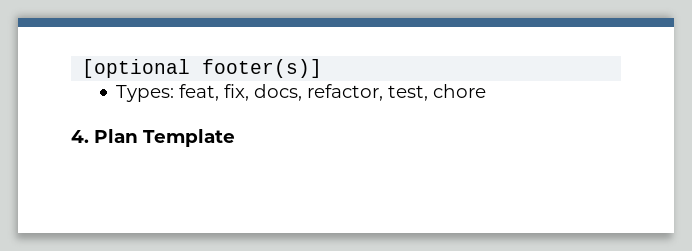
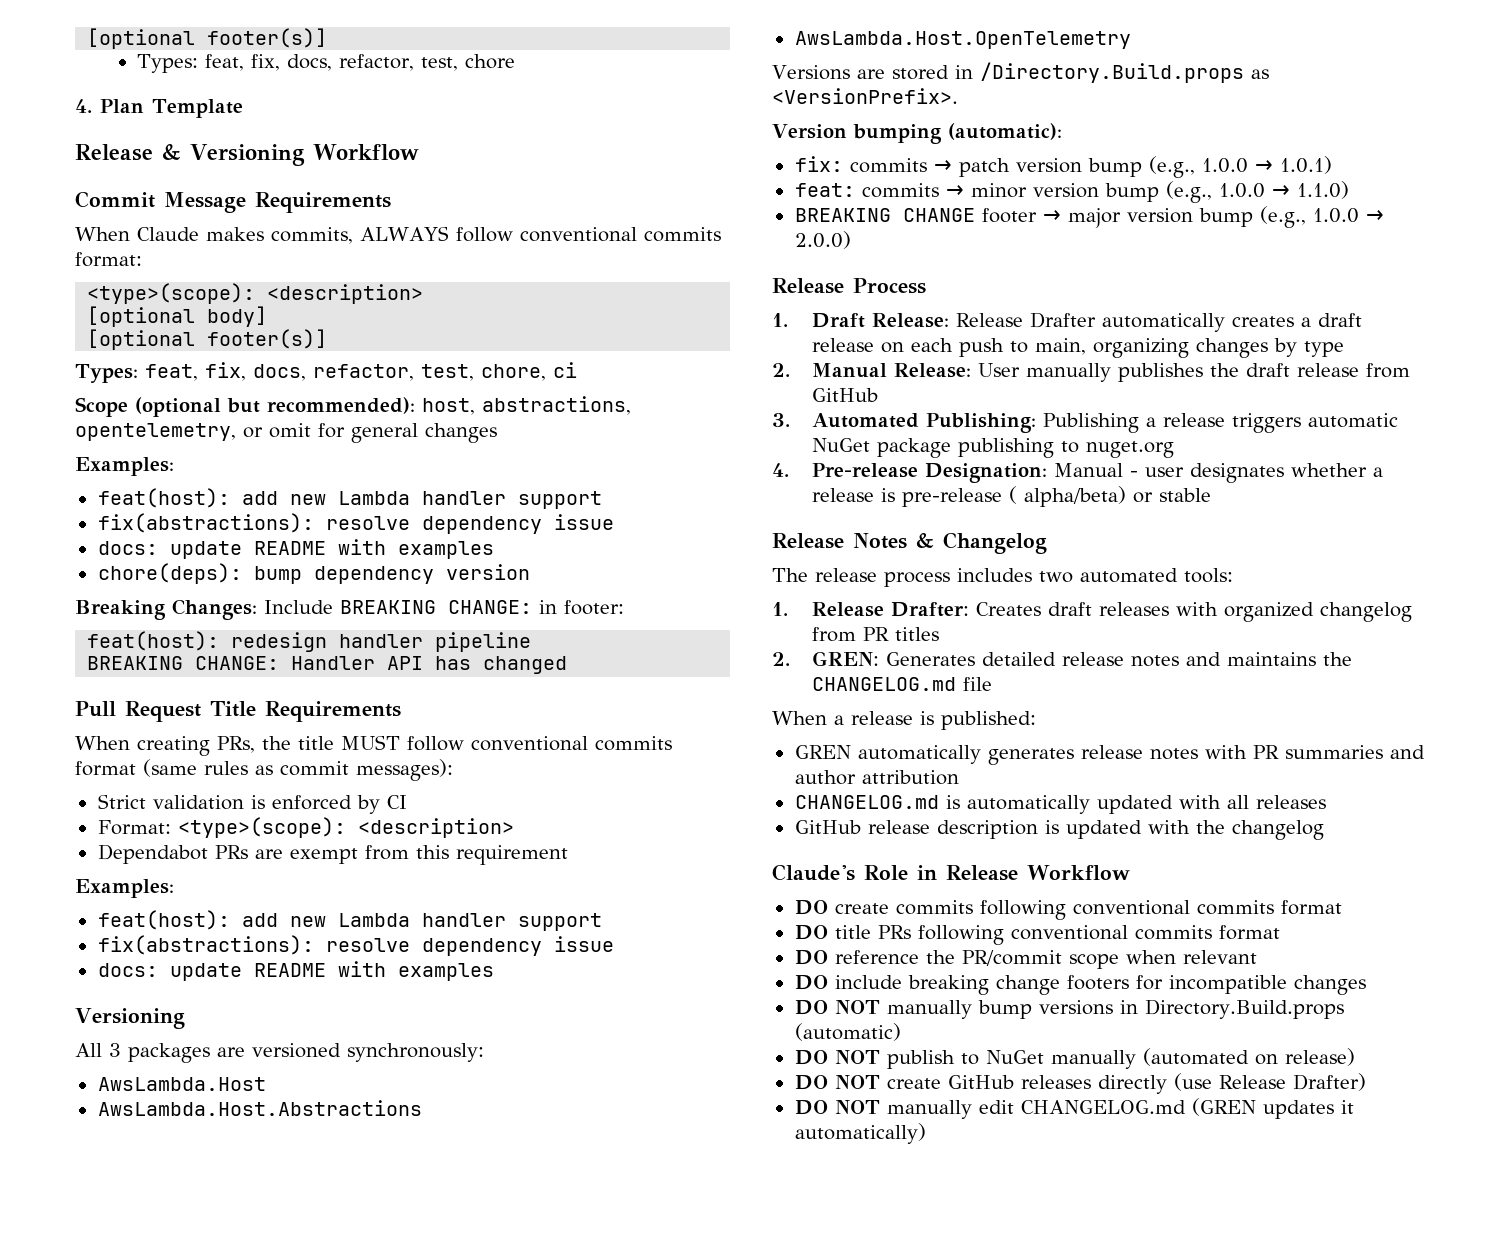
+ Release & Versioning Workflow
+ Commit Message Requirements
+ When Claude makes commits, ALWAYS follow conventional commits format:
+ <type>(scope): <description>
+ [optional body]
+ [optional footer(s)]
+ Types: feat, fix, docs, refactor, test, chore, ci
+ Scope (optional but recommended): host, abstractions, opentelemetry, or omit for general changes
+ Examples:
+ feat(host): add new Lambda handler support
+ fix(abstractions): resolve dependency issue
+ docs: update README with examples
+ chore(deps): bump dependency version
+ Breaking Changes: Include BREAKING CHANGE: in footer:
+ feat(host): redesign handler pipeline
+ BREAKING CHANGE: Handler API has changed
+ Pull Request Title Requirements
+ When creating PRs, the title MUST follow conventional commits format (same rules as commit messages):
+ Strict validation is enforced by CI
+ Format: <type>(scope): <description>
+ Dependabot PRs are exempt from this requirement
+ Examples:
+ feat(host): add new Lambda handler support
+ fix(abstractions): resolve dependency issue
+ docs: update README with examples
+ Versioning
+ All 3 packages are versioned synchronously:
+ AwsLambda.Host
+ AwsLambda.Host.Abstractions
+ AwsLambda.Host.OpenTelemetry
+ Versions are stored in /Directory.Build.props as <VersionPrefix>.
+ Version bumping (automatic):
+ fix: commits → patch version bump (e.g., 1.0.0 → 1.0.1)
+ feat: commits → minor version bump (e.g., 1.0.0 → 1.1.0)
+ BREAKING CHANGE footer → major version bump (e.g., 1.0.0 → 2.0.0)
+ Release Process
+ 1. Draft Release: Release Drafter automatically creates a draft release on each push to main, organizing changes by type
+ 2. Manual Release: User manually publishes the draft release from GitHub
+ 3. Automated Publishing: Publishing a release triggers automatic NuGet package publishing to nuget.org
+ 4. Pre-release Designation: Manual - user designates whether a release is pre-release ( alpha/beta) or stable
+ Release Notes & Changelog
+ The release process includes two automated tools:
+ 1. Release Drafter: Creates draft releases with organized changelog from PR titles
+ 2. GREN: Generates detailed release notes and maintains the CHANGELOG.md file
+ When a release is published:
+ GREN automatically generates release notes with PR summaries and author attribution
+ CHANGELOG.md is automatically updated with all releases
+ GitHub release description is updated with the changelog
+ Claude's Role in Release Workflow
+ DO create commits following conventional commits format
+ DO title PRs following conventional commits format
+ DO reference the PR/commit scope when relevant
+ DO include breaking change footers for incompatible changes
+ DO NOT manually bump versions in Directory.Build.props (automatic)
+ DO NOT publish to NuGet manually (automated on release)
+ DO NOT create GitHub releases directly (use Release Drafter)
+ DO NOT manually edit CHANGELOG.md (GREN updates it automatically)

